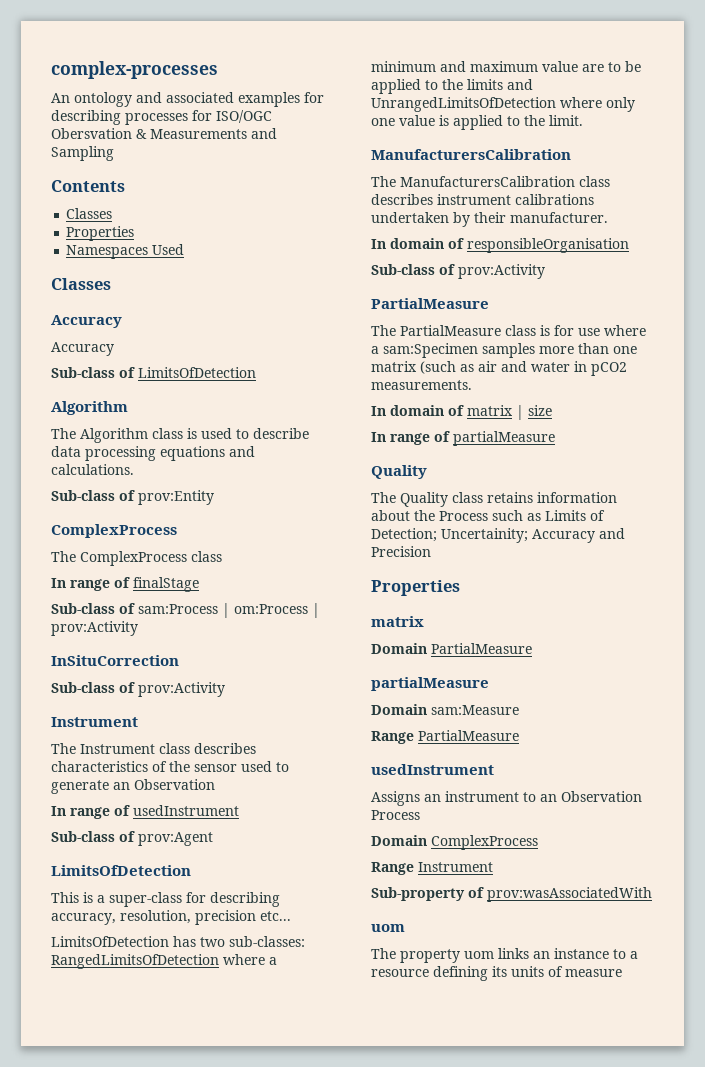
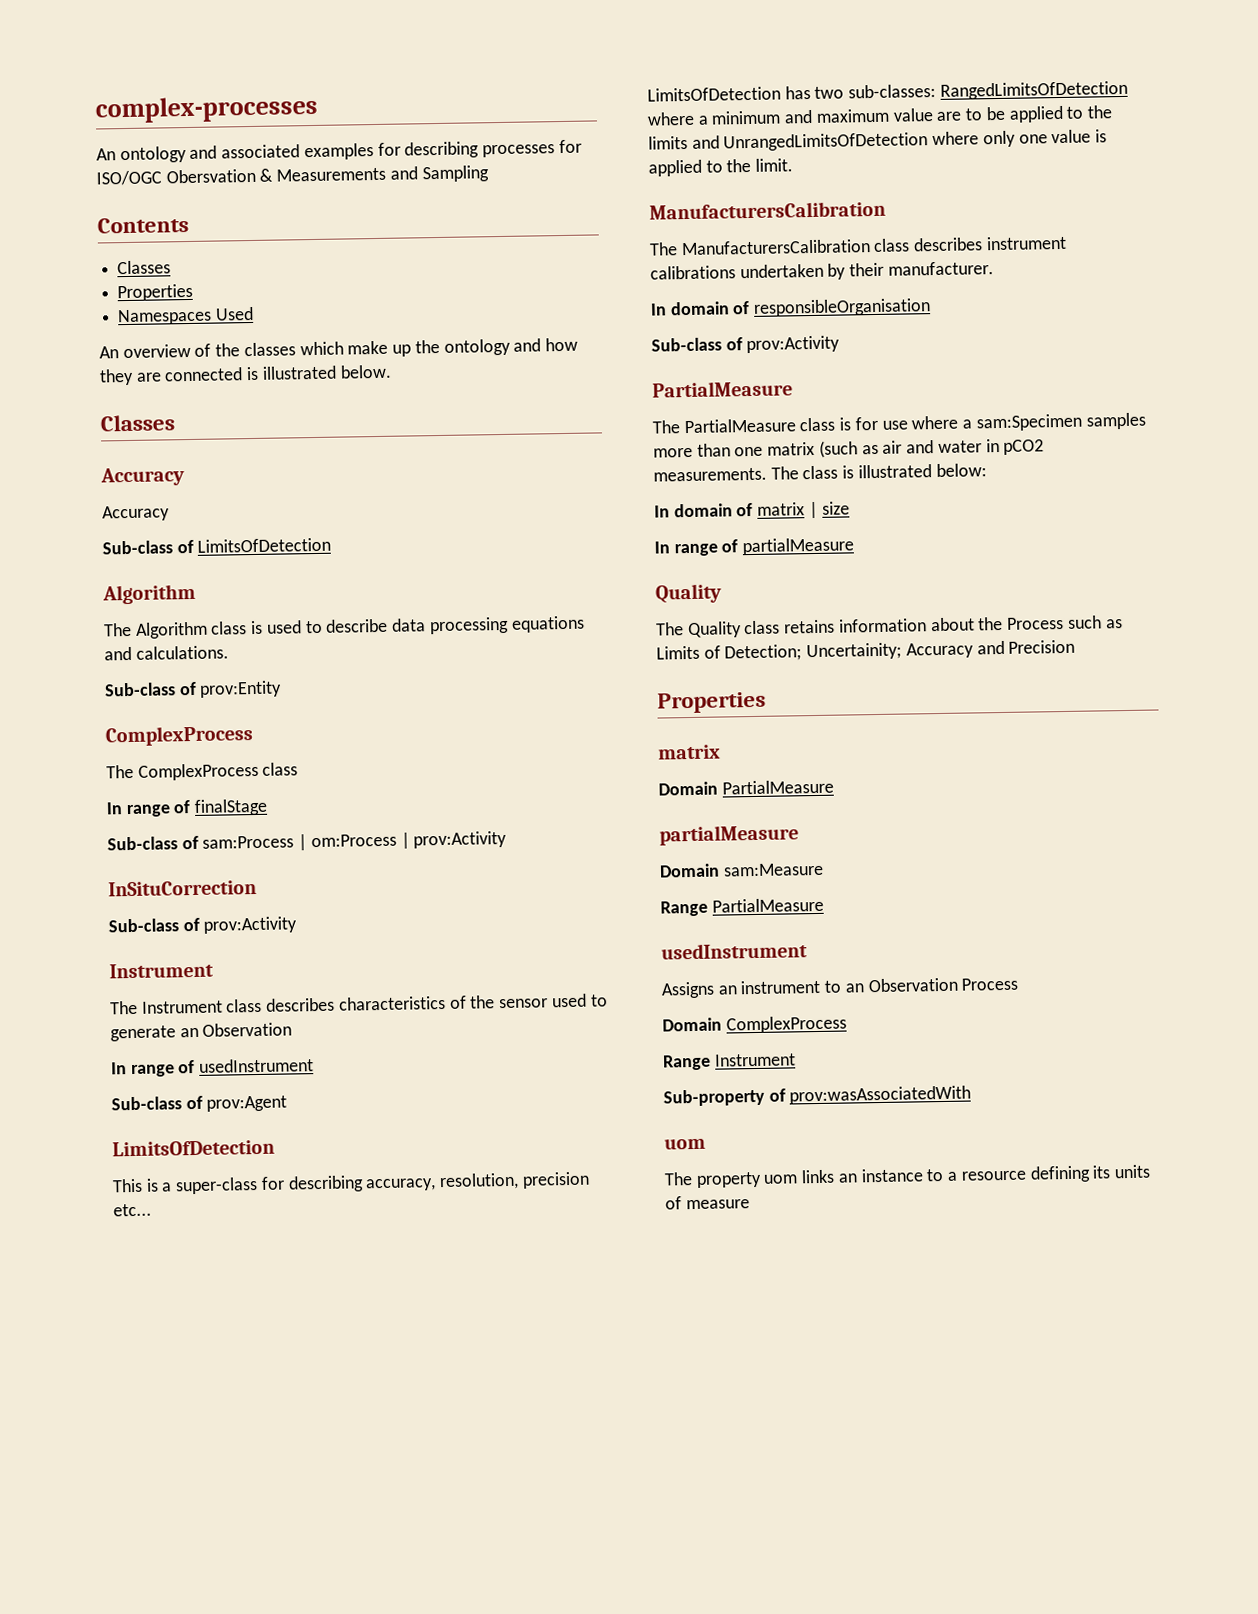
+ An overview of the classes which make up the ontology and how they are connected is illustrated below.
+ The class is illustrated below:

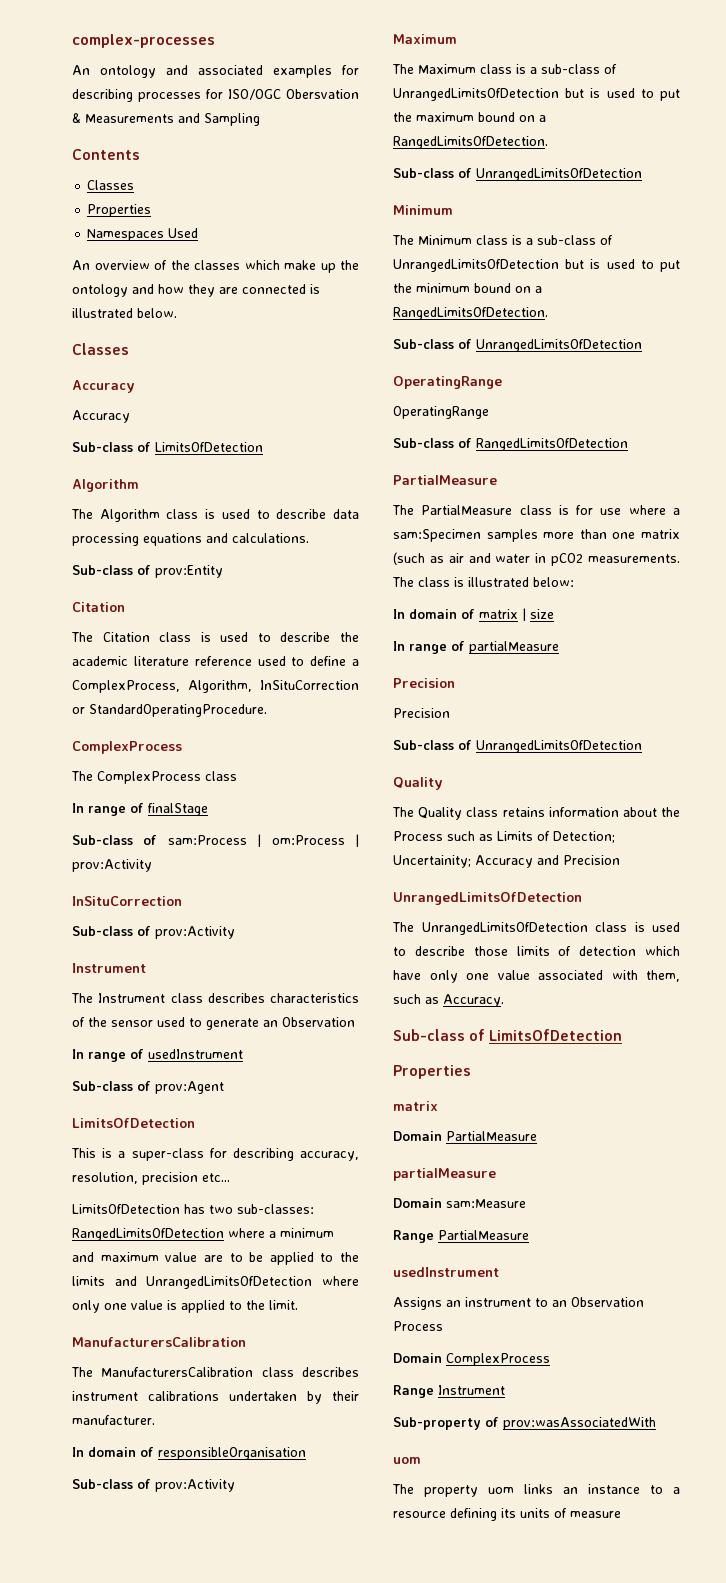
  Sub-class of prov:Entity
+ Citation
+ The Citation class is used to describe the academic literature reference used to define a ComplexProcess, Algorithm, InSituCorrection or StandardOperatingProcedure.
  In domain of responsibleOrganisation
  Sub-class of prov:Activity
+ Maximum
+ The Maximum class is a sub-class of UnrangedLimitsOfDetection but is used to put the maximum bound on a RangedLimitsOfDetection.
+ Sub-class of UnrangedLimitsOfDetection
+ Minimum
+ The Minimum class is a sub-class of UnrangedLimitsOfDetection but is used to put the minimum bound on a RangedLimitsOfDetection.
+ Sub-class of UnrangedLimitsOfDetection
+ OperatingRange
+ OperatingRange
+ Sub-class of RangedLimitsOfDetection
  In range of partialMeasure
+ Precision
+ Precision
+ Sub-class of UnrangedLimitsOfDetection
  The Quality class retains information about the Process such as Limits of Detection; Uncertainity; Accuracy and Precision
+ UnrangedLimitsOfDetection
+ The UnrangedLimitsOfDetection class is used to describe those limits of detection which have only one value associated with them, such as Accuracy.
+ Sub-class of LimitsOfDetection

